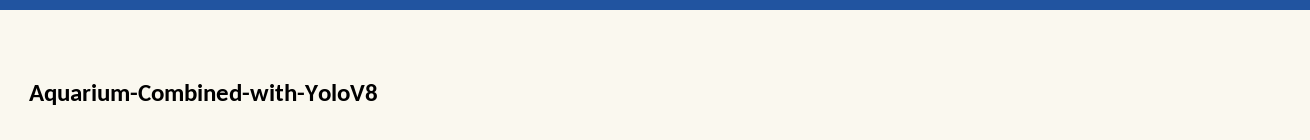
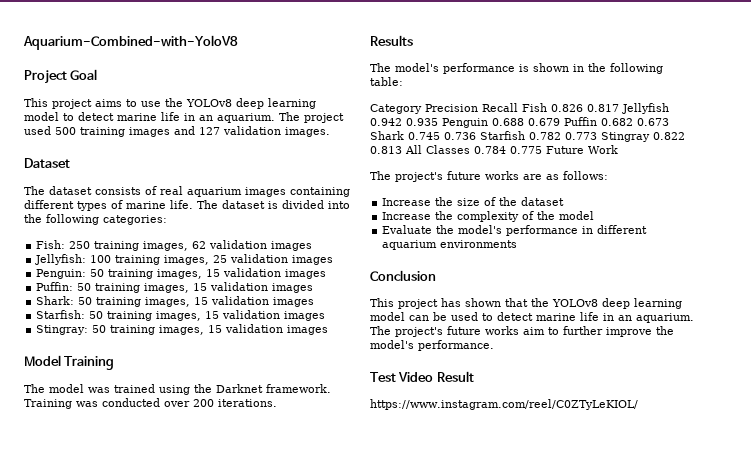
+ Project Goal
+ This project aims to use the YOLOv8 deep learning model to detect marine life in an aquarium. The project used 500 training images and 127 validation images.
+ Dataset
+ The dataset consists of real aquarium images containing different types of marine life. The dataset is divided into the following categories:
+ Fish: 250 training images, 62 validation images
+ Jellyfish: 100 training images, 25 validation images
+ Penguin: 50 training images, 15 validation images
+ Puffin: 50 training images, 15 validation images
+ Shark: 50 training images, 15 validation images
+ Starfish: 50 training images, 15 validation images
+ Stingray: 50 training images, 15 validation images
+ Model Training
+ The model was trained using the Darknet framework. Training was conducted over 200 iterations.
+ Results
+ The model's performance is shown in the following table:
+ Category Precision Recall Fish 0.826 0.817 Jellyfish 0.942 0.935 Penguin 0.688 0.679 Puffin 0.682 0.673 Shark 0.745 0.736 Starfish 0.782 0.773 Stingray 0.822 0.813 All Classes 0.784 0.775 Future Work
+ The project's future works are as follows:
+ Increase the size of the dataset
+ Increase the complexity of the model
+ Evaluate the model's performance in different aquarium environments
+ Conclusion
+ This project has shown that the YOLOv8 deep learning model can be used to detect marine life in an aquarium. The project's future works aim to further improve the model's performance.
+ Test Video Result
+ https://www.instagram.com/reel/C0ZTyLeKIOL/

